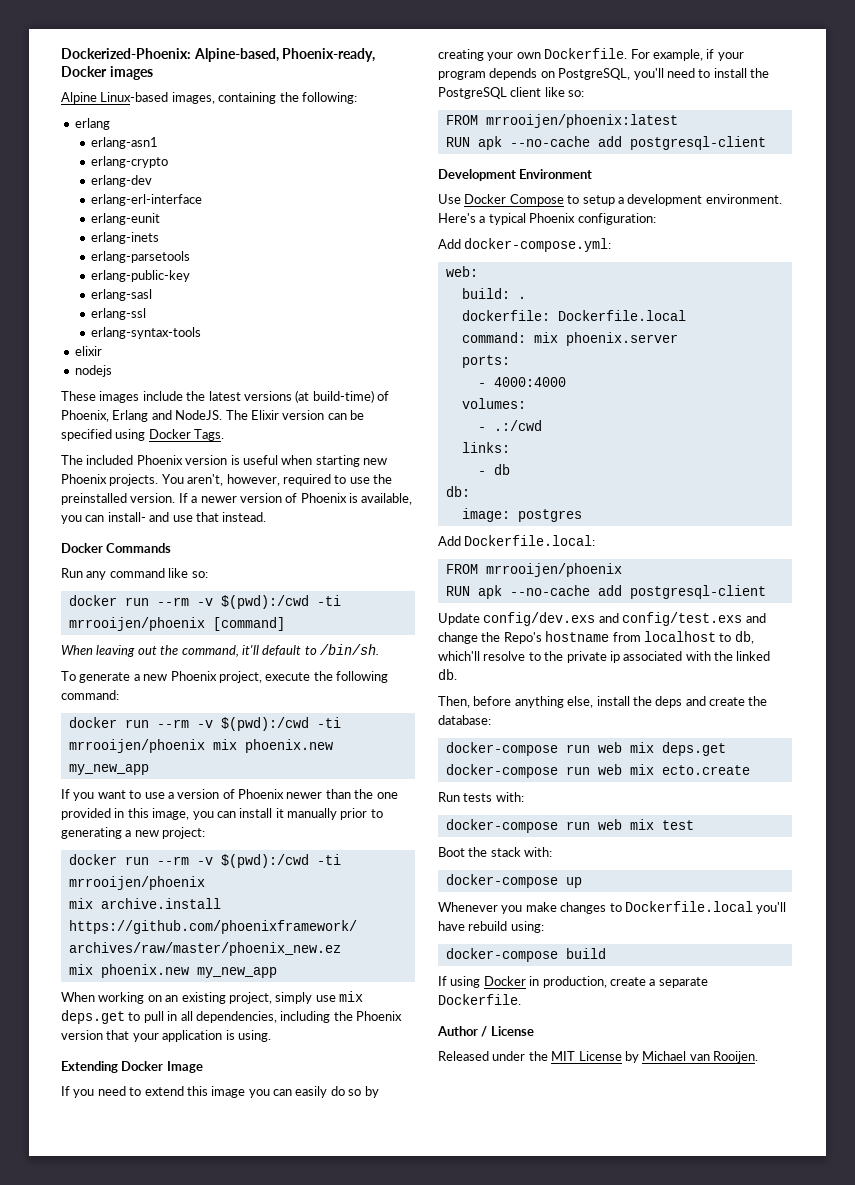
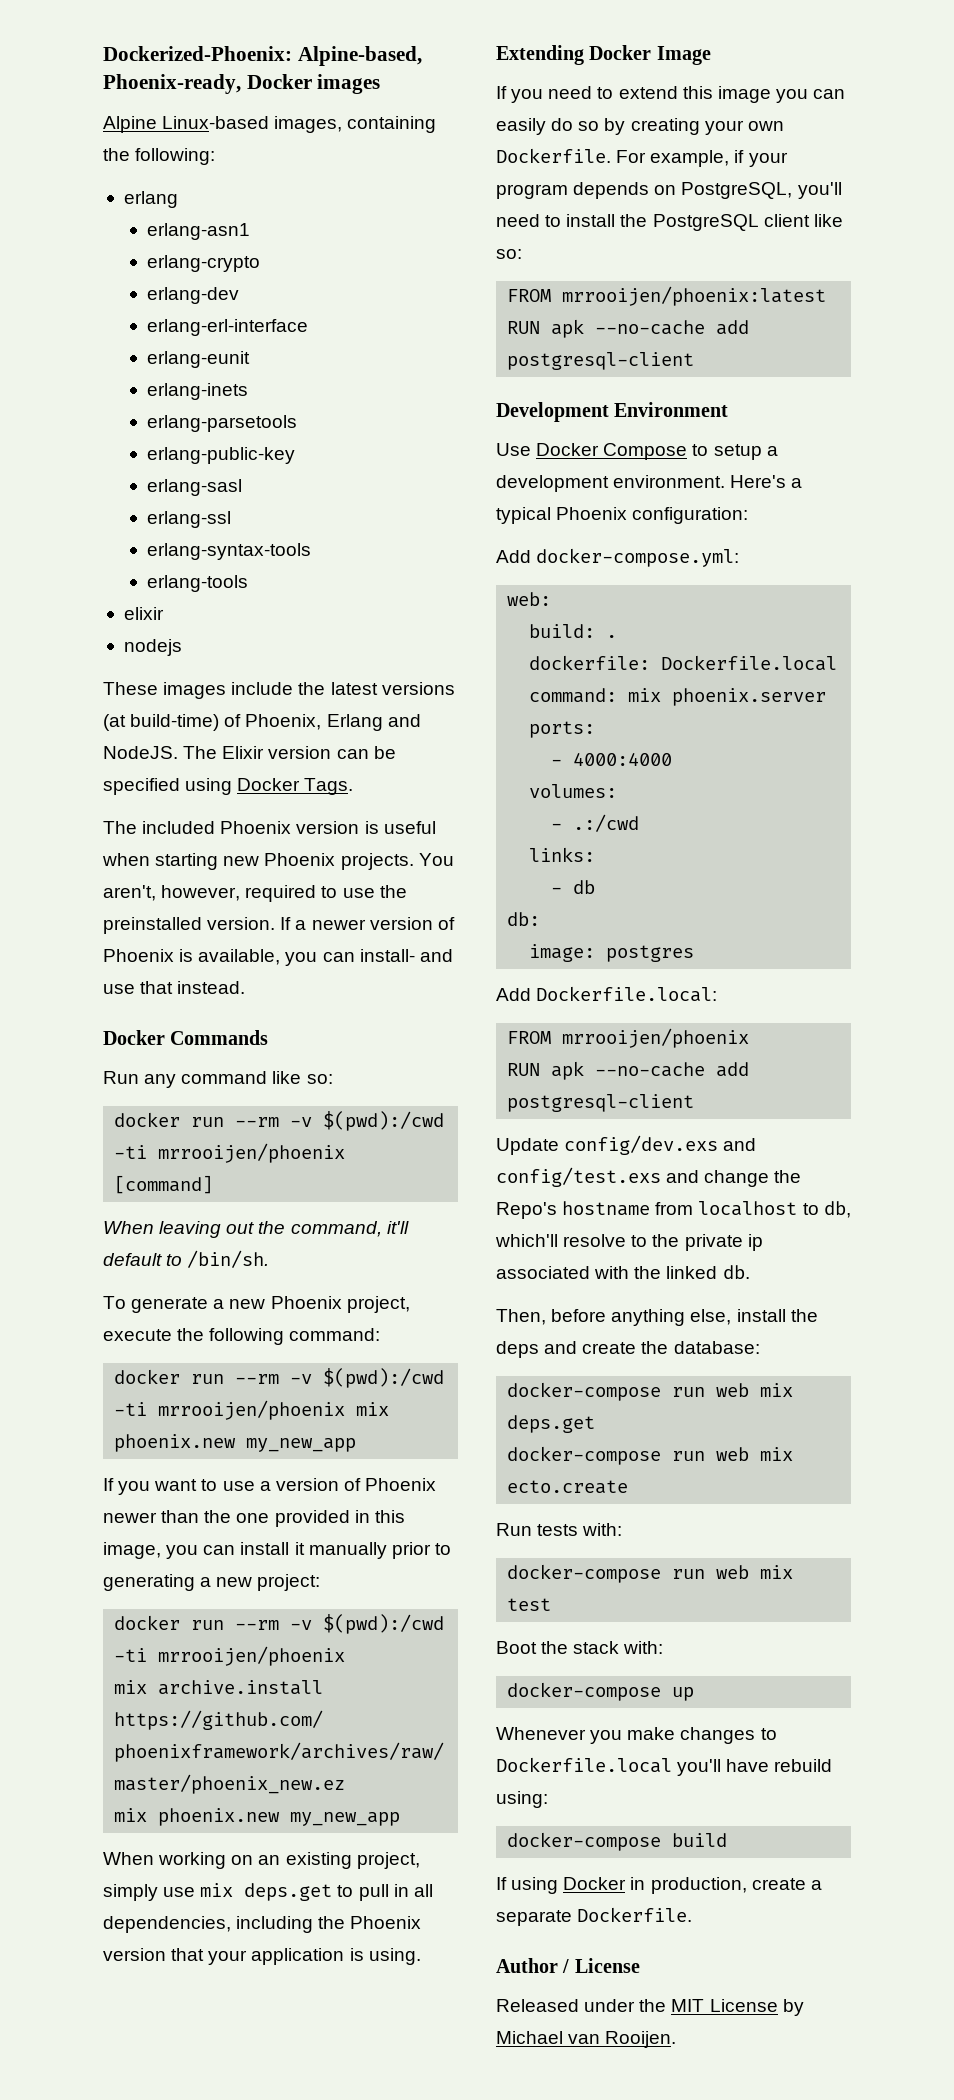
+ erlang-tools

